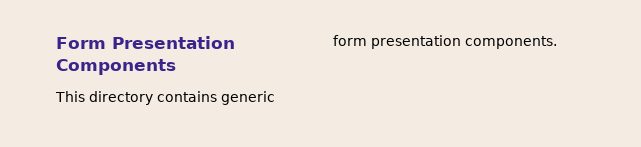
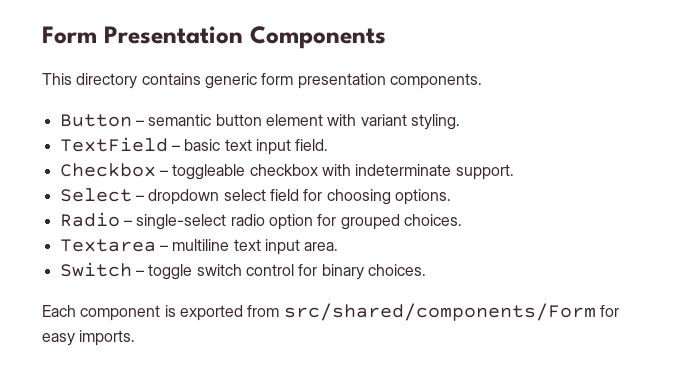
+ Button – semantic button element with variant styling.
+ TextField – basic text input field.
+ Checkbox – toggleable checkbox with indeterminate support.
+ Select – dropdown select field for choosing options.
+ Radio – single-select radio option for grouped choices.
+ Textarea – multiline text input area.
+ Switch – toggle switch control for binary choices.
+ Each component is exported from src/shared/components/Form for easy imports.

